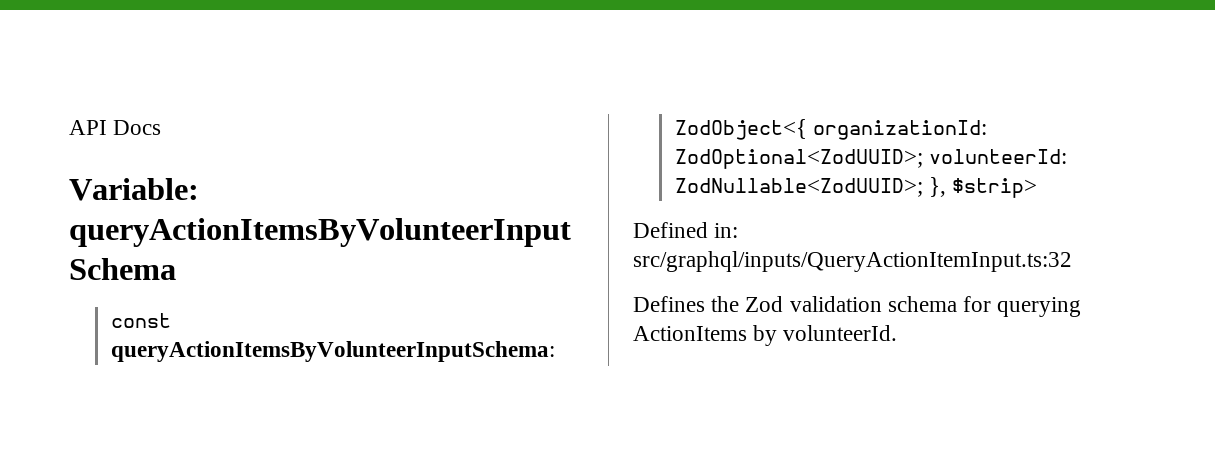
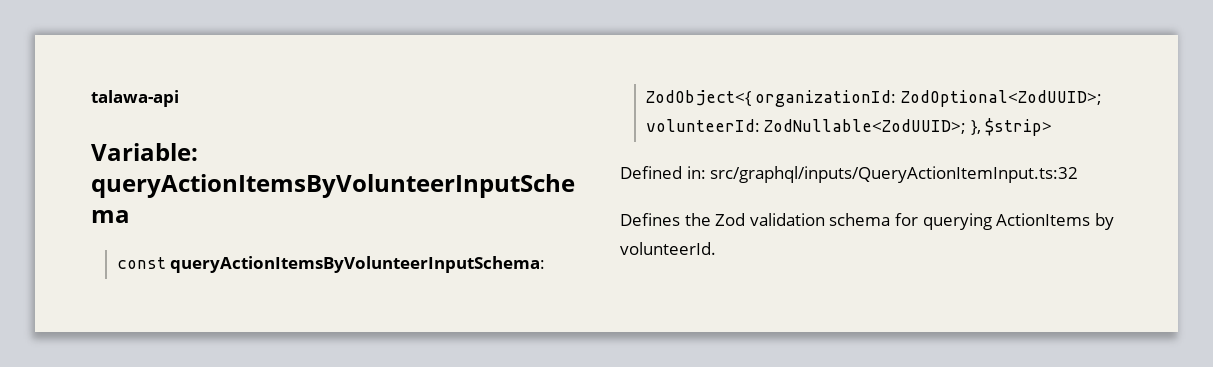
- API Docs
+ talawa-api

